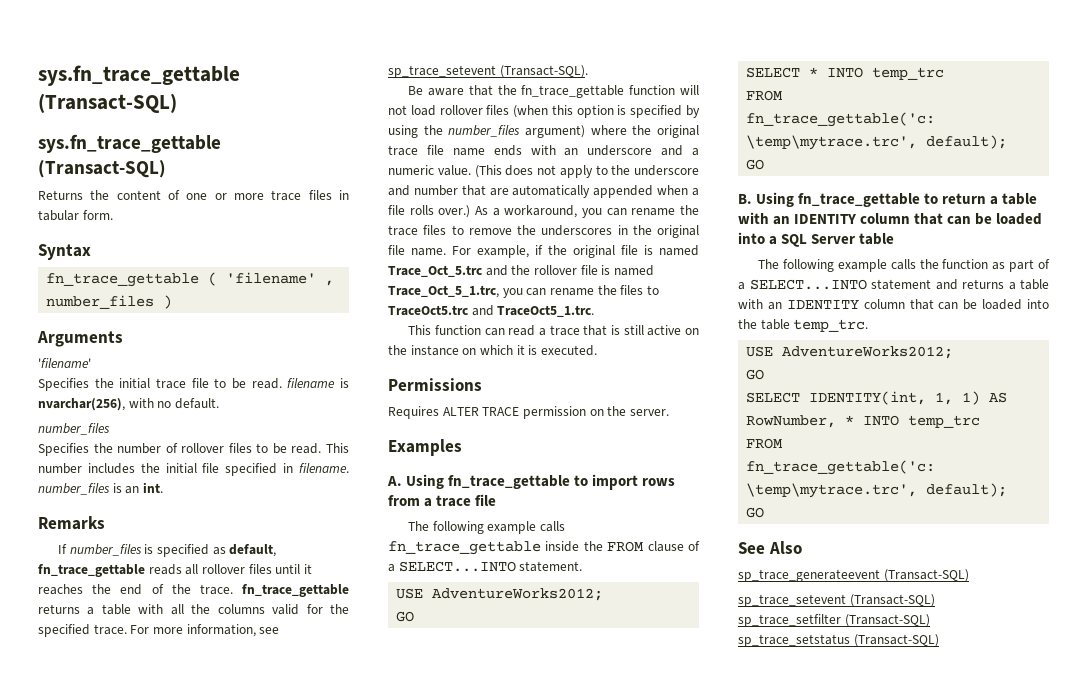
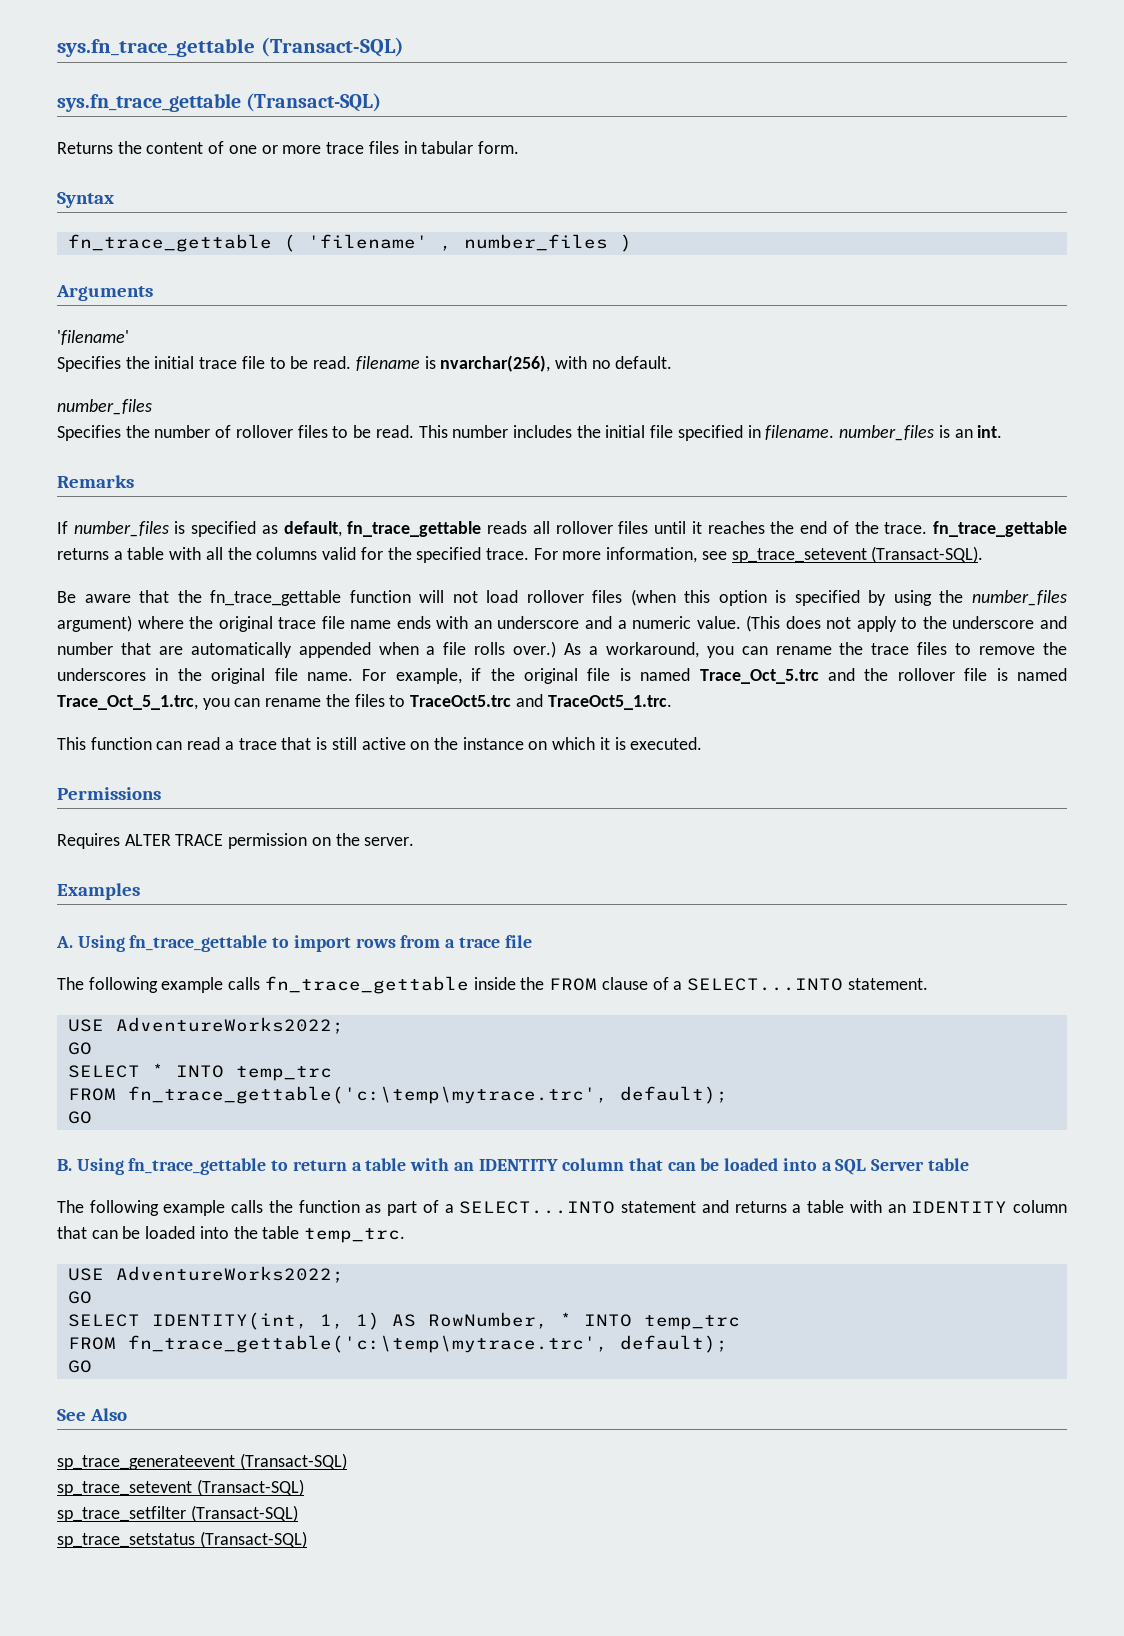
  The following example calls fn_trace_gettable inside the FROM clause of a SELECT...INTO statement.
- USE AdventureWorks2012;
+ USE AdventureWorks2022;
  The following example calls the function as part of a SELECT...INTO statement and returns a table with an IDENTITY column that can be loaded into the table temp_trc.
- USE AdventureWorks2012;
+ USE AdventureWorks2022;

